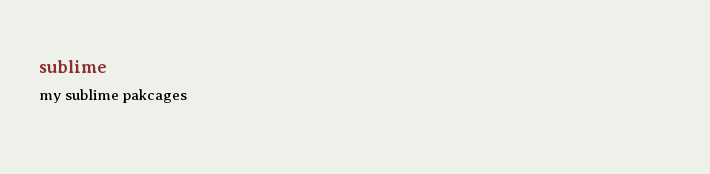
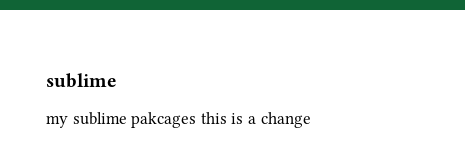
- my sublime pakcages
+ my sublime pakcages this is a change

